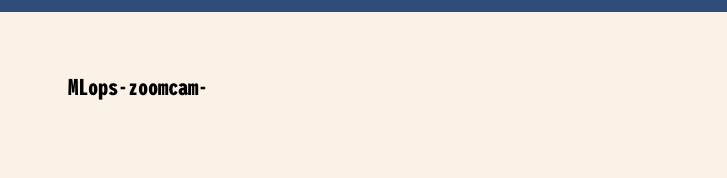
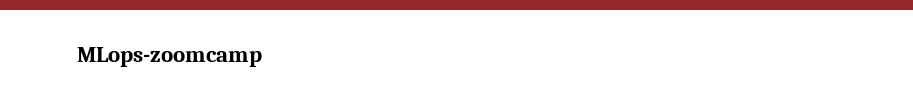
- MLops-zoomcam-
+ MLops-zoomcamp

